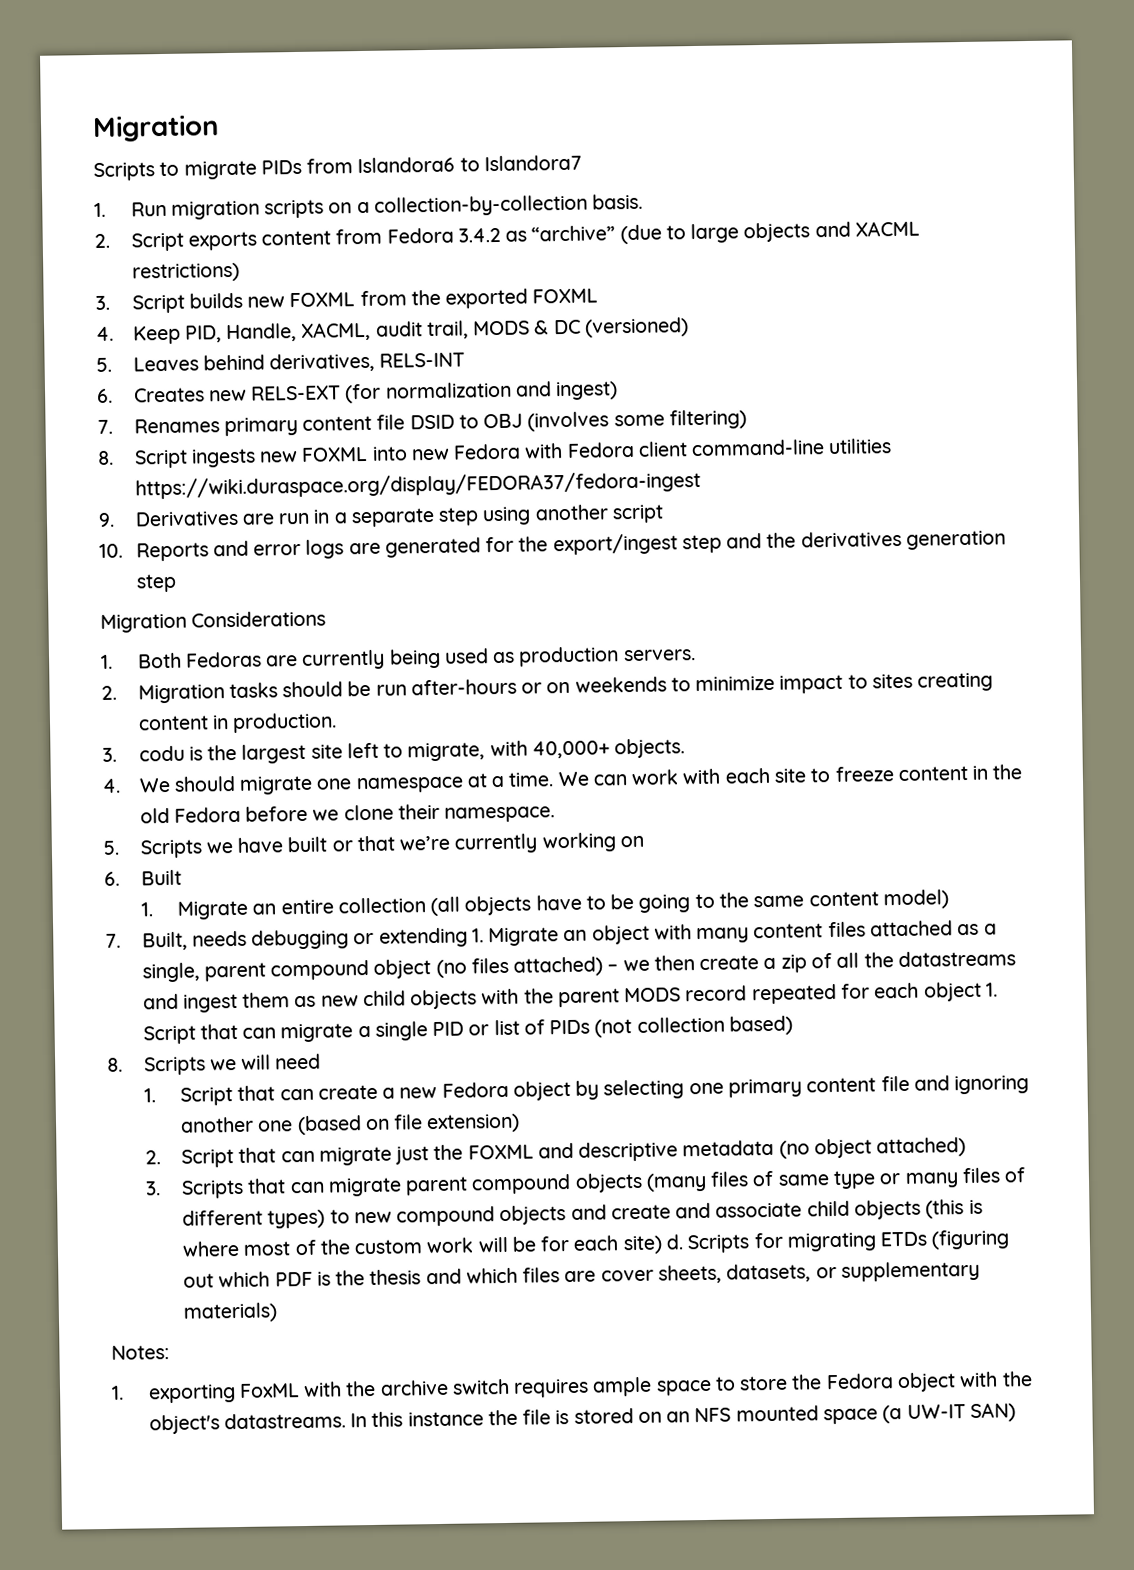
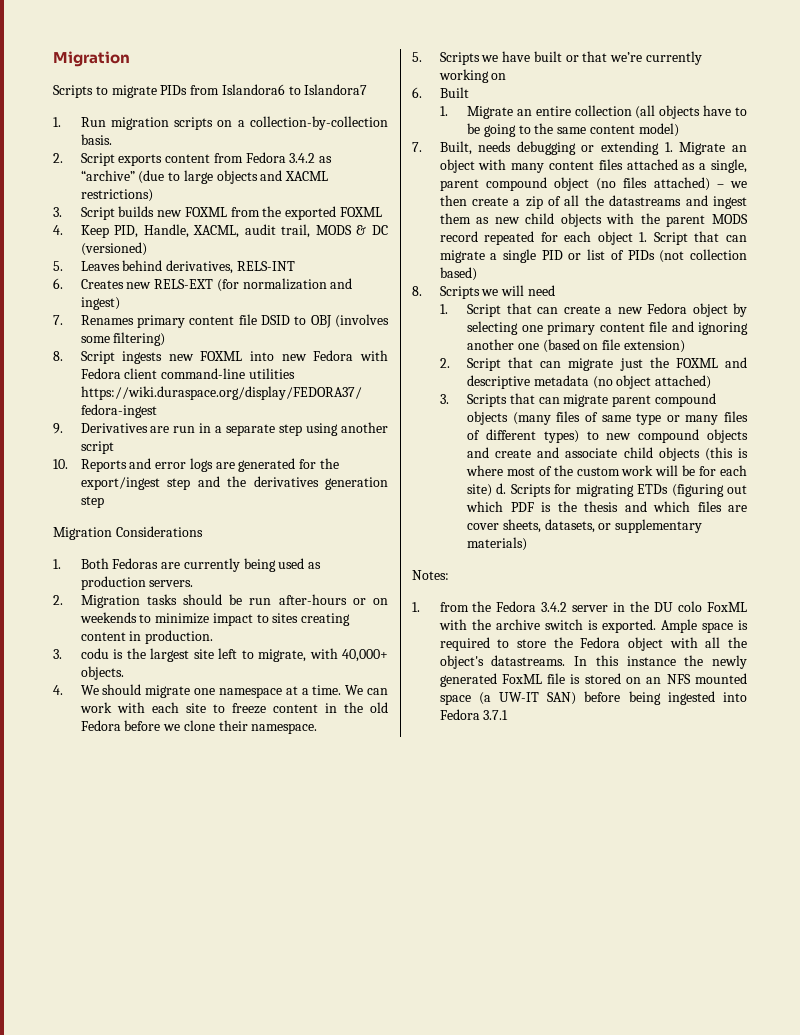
- 1. exporting FoxML with the archive switch requires ample space to store the Fedora object with the object's datastreams.
+ 1. from the Fedora 3.4.2 server in the DU colo FoxML with the archive switch is exported. Ample space is required to store the Fedora object with all the object's datastreams.
- In this instance the file is stored on an NFS mounted space (a UW-IT SAN)
+ In this instance the newly generated FoxML file is stored on an NFS mounted space (a UW-IT SAN) before being ingested into Fedora 3.7.1

